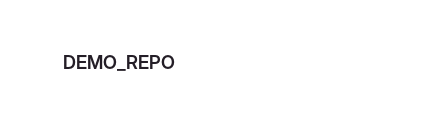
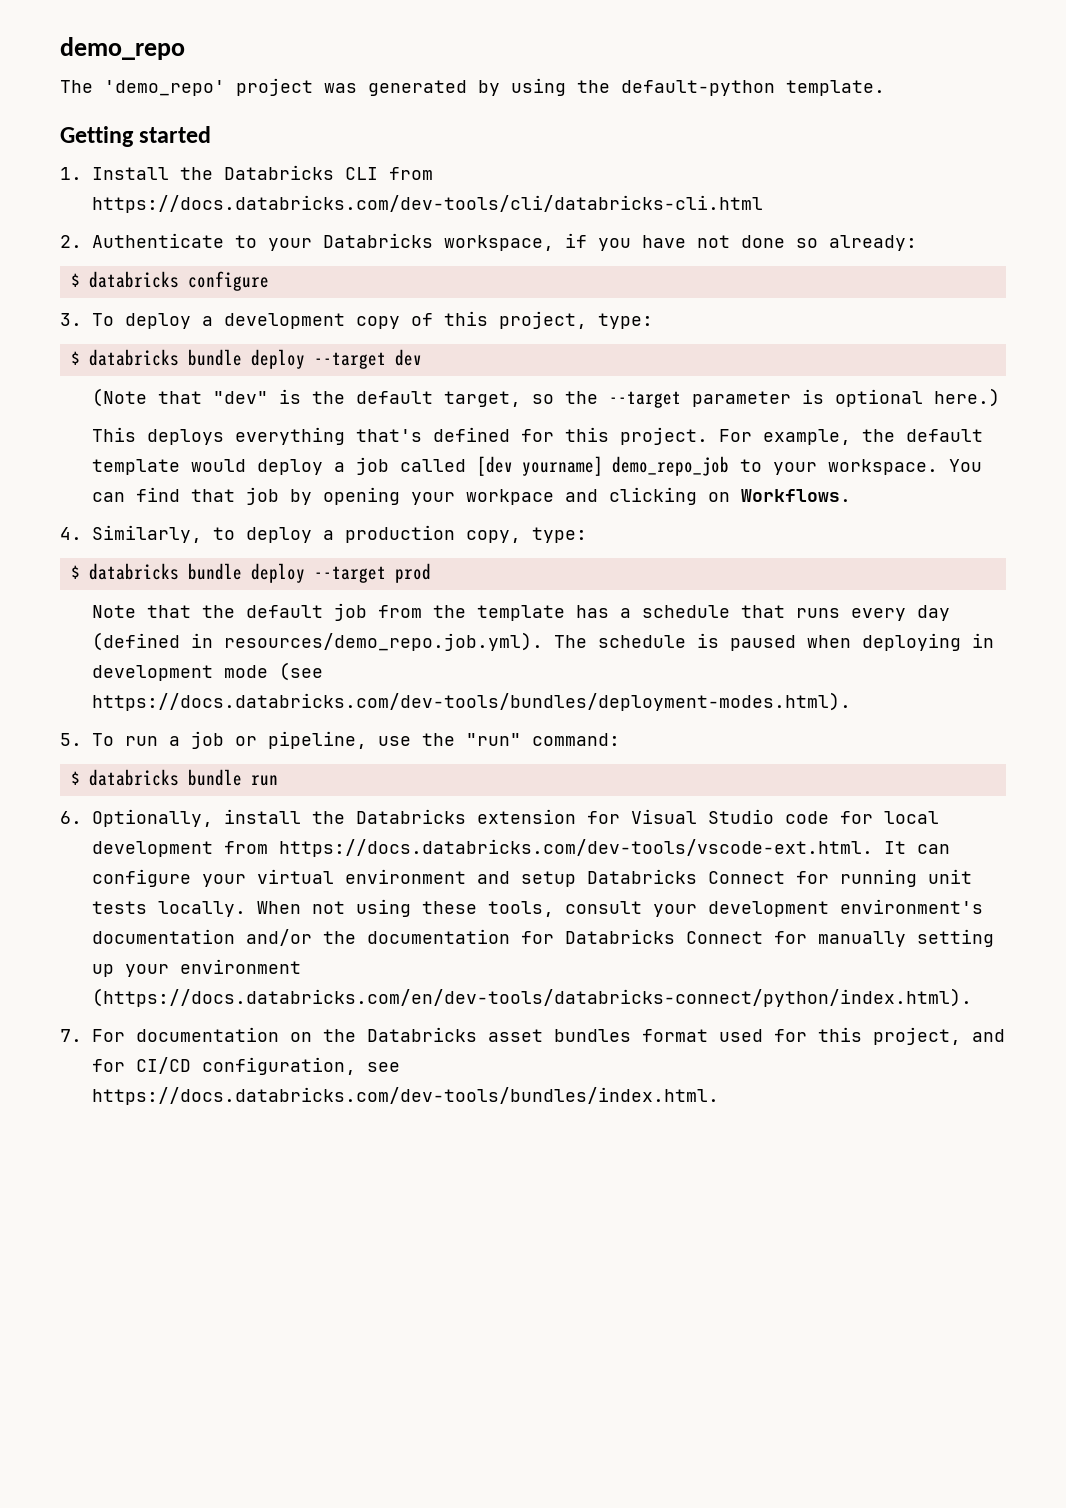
- DEMO_REPO
+ demo_repo
+ The 'demo_repo' project was generated by using the default-python template.
+ Getting started
+ 1. Install the Databricks CLI from https://docs.databricks.com/dev-tools/cli/databricks-cli.html
+ 2. Authenticate to your Databricks workspace, if you have not done so already:
+ $ databricks configure
+ 3. To deploy a development copy of this project, type:
+ $ databricks bundle deploy --target dev
+ (Note that "dev" is the default target, so the --target parameter is optional here.)
+ This deploys everything that's defined for this project. For example, the default template would deploy a job called [dev yourname] demo_repo_job to your workspace. You can find that job by opening your workpace and clicking on Workflows.
+ 4. Similarly, to deploy a production copy, type:
+ $ databricks bundle deploy --target prod
+ Note that the default job from the template has a schedule that runs every day (defined in resources/demo_repo.job.yml). The schedule is paused when deploying in development mode (see https://docs.databricks.com/dev-tools/bundles/deployment-modes.html).
+ 5. To run a job or pipeline, use the "run" command:
+ $ databricks bundle run
+ 6. Optionally, install the Databricks extension for Visual Studio code for local development from https://docs.databricks.com/dev-tools/vscode-ext.html. It can configure your virtual environment and setup Databricks Connect for running unit tests locally. When not using these tools, consult your development environment's documentation and/or the documentation for Databricks Connect for manually setting up your environment (https://docs.databricks.com/en/dev-tools/databricks-connect/python/index.html).
+ 7. For documentation on the Databricks asset bundles format used for this project, and for CI/CD configuration, see https://docs.databricks.com/dev-tools/bundles/index.html.

